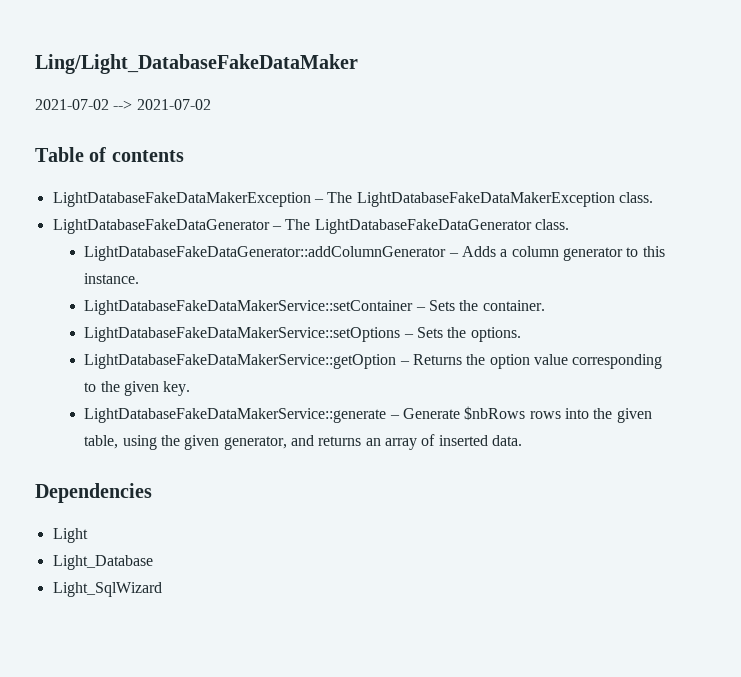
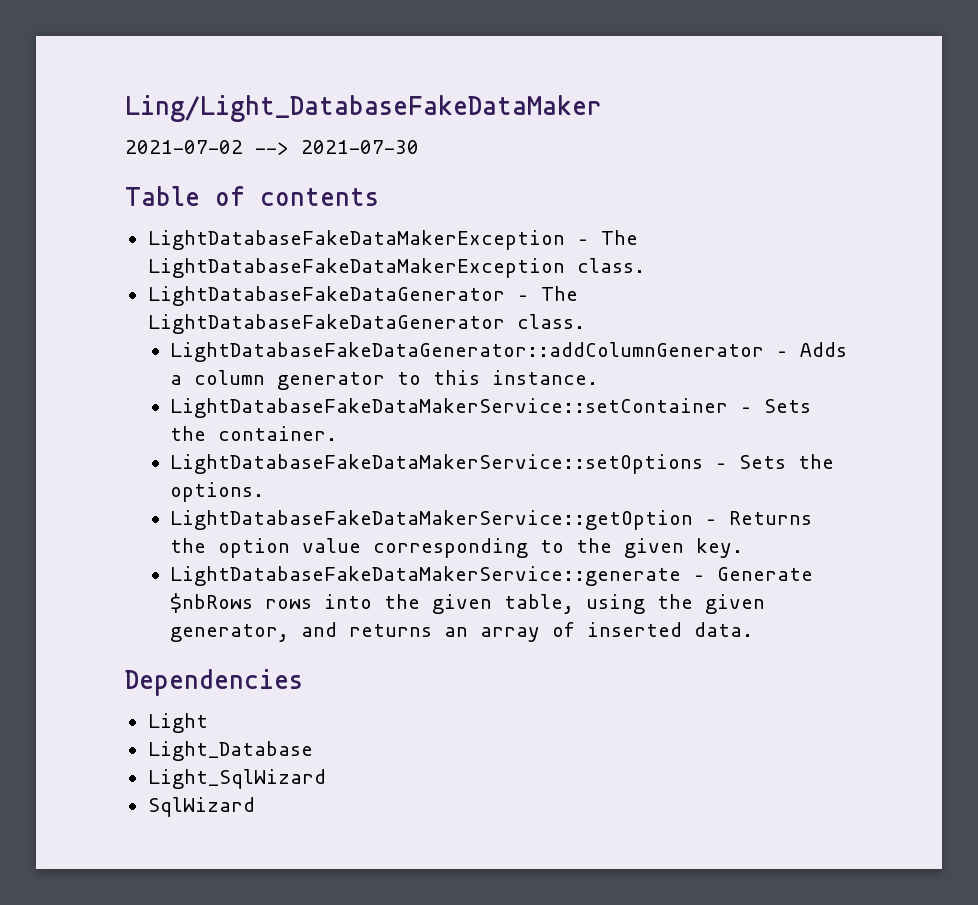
- 2021-07-02 --> 2021-07-02
+ 2021-07-02 --> 2021-07-30
+ SqlWizard

